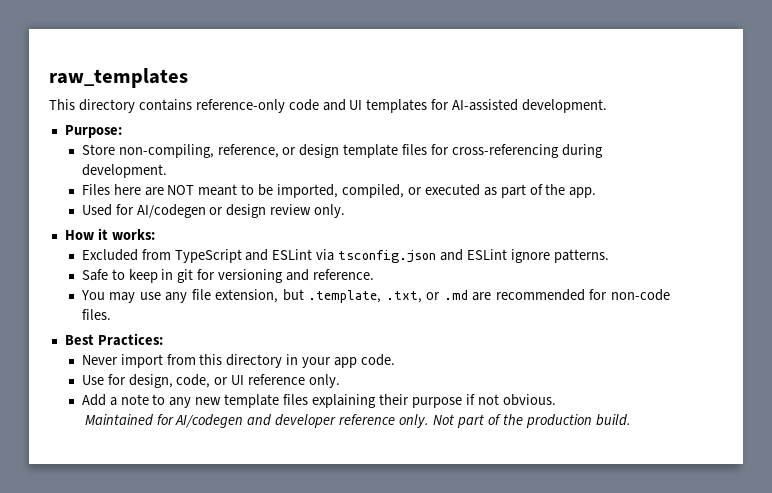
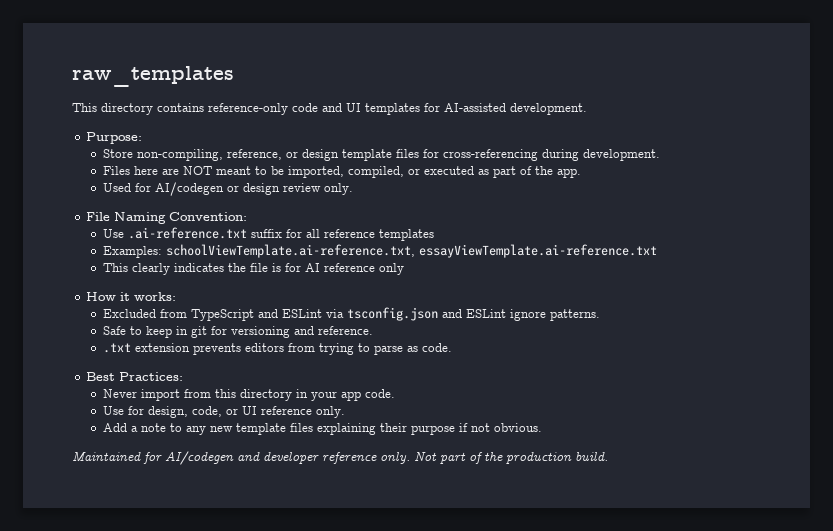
+ File Naming Convention:
+ Use .ai-reference.txt suffix for all reference templates
+ Examples: schoolViewTemplate.ai-reference.txt, essayViewTemplate.ai-reference.txt
+ This clearly indicates the file is for AI reference only
- You may use any file extension, but .template, .txt, or .md are recommended for non-code files.
+ .txt extension prevents editors from trying to parse as code.

